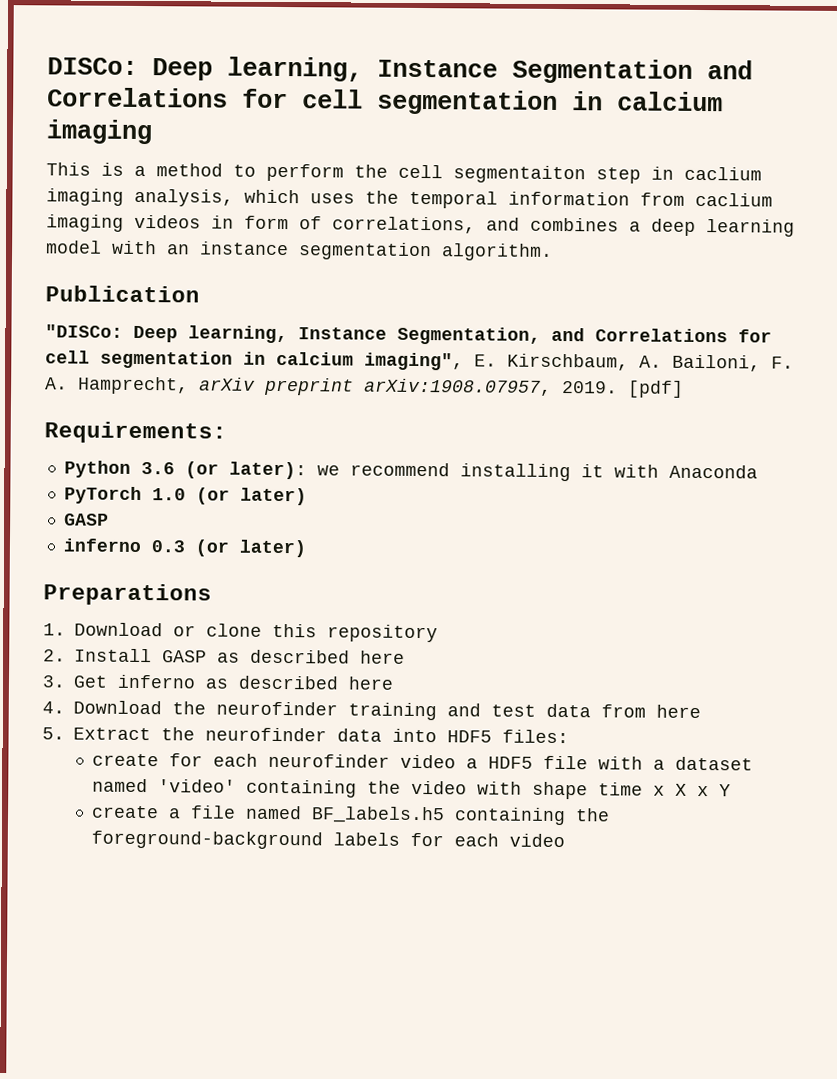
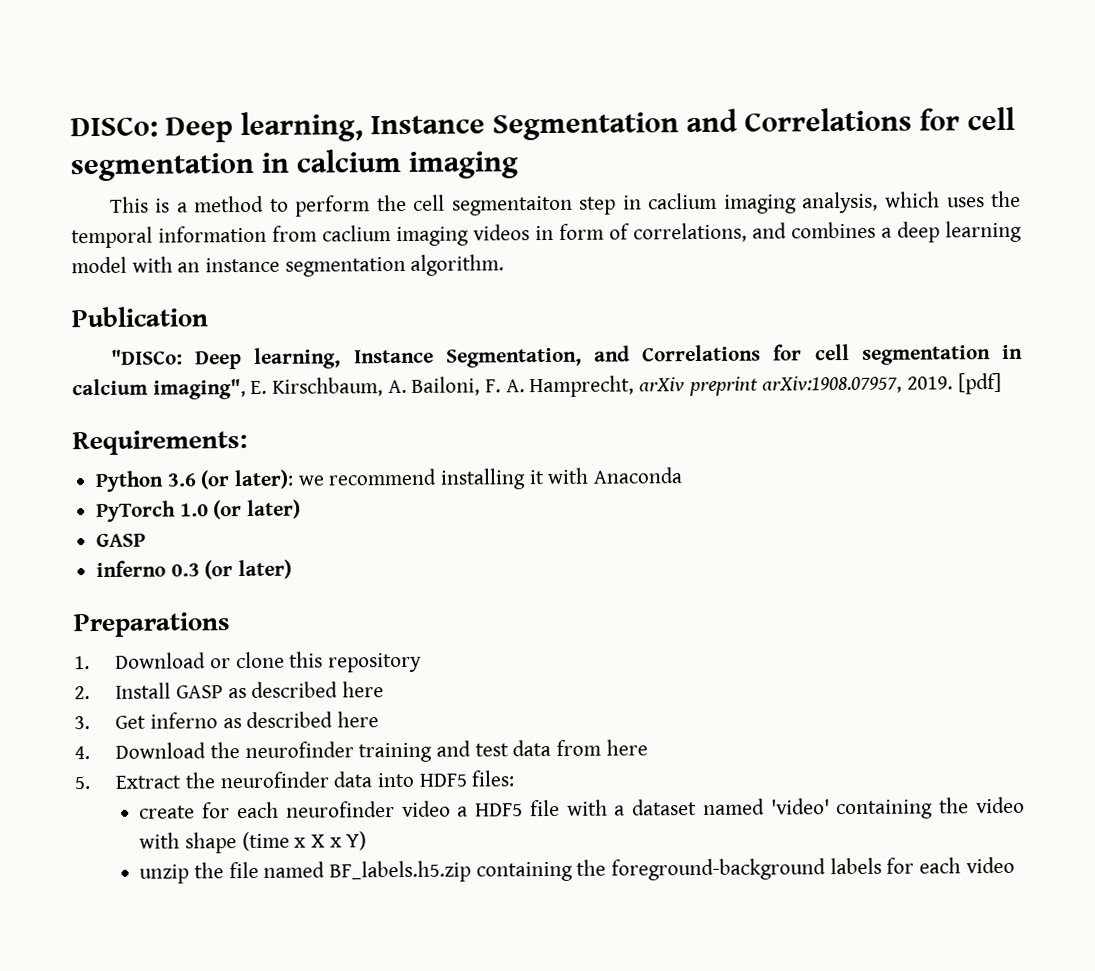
- create for each neurofinder video a HDF5 file with a dataset named 'video' containing the video with shape time x X x Y
- create a file named BF_labels.h5 containing the foreground-background labels for each video
+ create for each neurofinder video a HDF5 file with a dataset named 'video' containing the video with shape (time x X x Y)
+ unzip the file named BF_labels.h5.zip containing the foreground-background labels for each video

